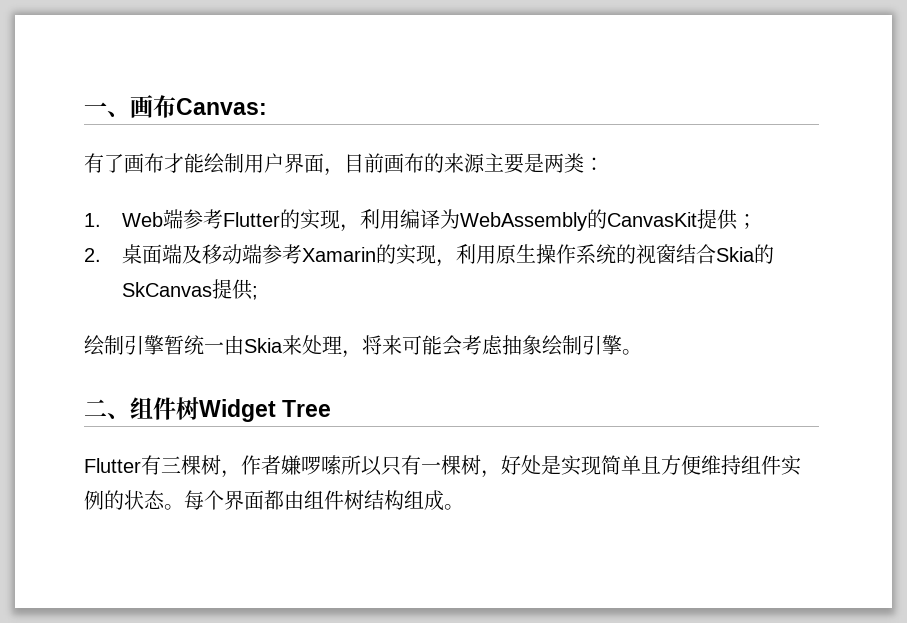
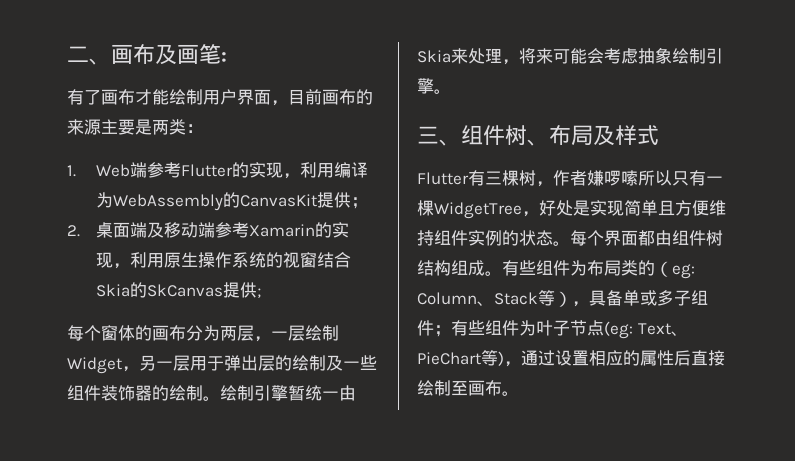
- 一、画布Canvas:
+ 二、画布及画笔:
+ 每个窗体的画布分为两层，一层绘制Widget，另一层用于弹出层的绘制及一些组件装饰器的绘制。
- 二、组件树Widget Tree
+ 三、组件树、布局及样式
- Flutter有三棵树，作者嫌啰嗦所以只有一棵树，好处是实现简单且方便维持组件实例的状态。
+ Flutter有三棵树，作者嫌啰嗦所以只有一棵WidgetTree，好处是实现简单且方便维持组件实例的状态。
+ 有些组件为布局类的（eg: Column、Stack等），具备单或多子组件；有些组件为叶子节点(eg: Text、PieChart等)，通过设置相应的属性后直接绘制至画布。

